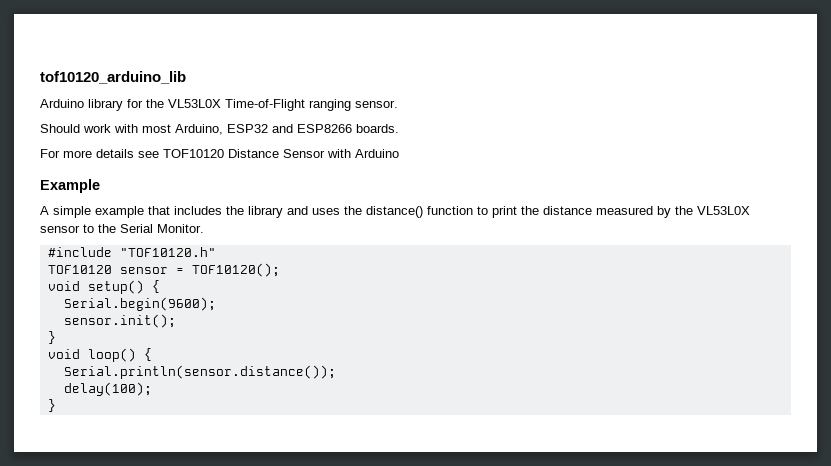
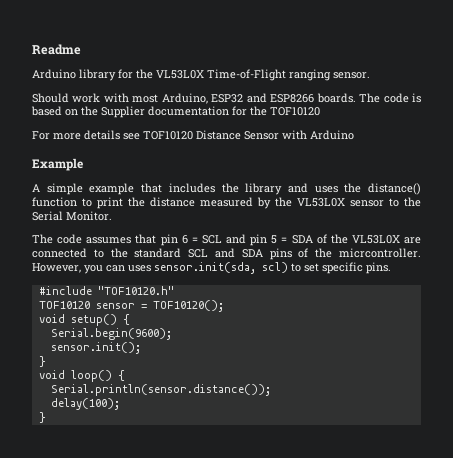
- tof10120_arduino_lib
+ Readme
+ The code is based on the Supplier documentation for the TOF10120
+ The code assumes that pin 6 = SCL and pin 5 = SDA of the VL53L0X are connected to the standard SCL and SDA pins of the micrcontroller. However, you can uses sensor.init(sda, scl) to set specific pins.

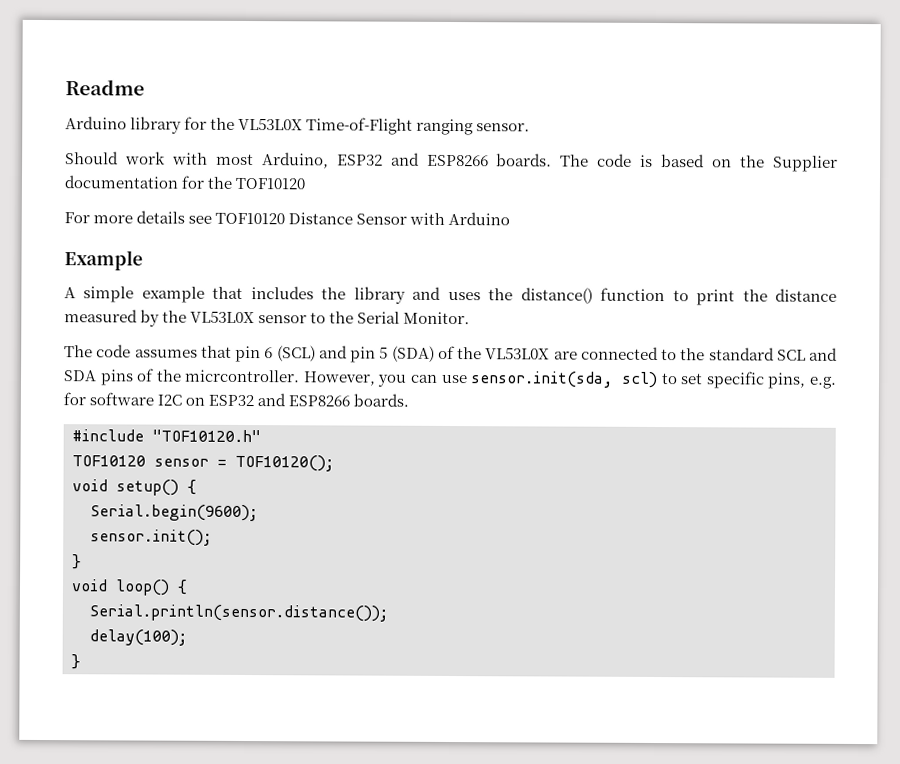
- The code assumes that pin 6 = SCL and pin 5 = SDA of the VL53L0X are connected to the standard SCL and SDA pins of the micrcontroller.
+ The code assumes that pin 6 (SCL) and pin 5 (SDA) of the VL53L0X are connected to the standard SCL and SDA pins of the micrcontroller.
- However, you can uses sensor.init(sda, scl) to set specific pins.
+ However, you can use sensor.init(sda, scl) to set specific pins, e.g. for software I2C on ESP32 and ESP8266 boards.

